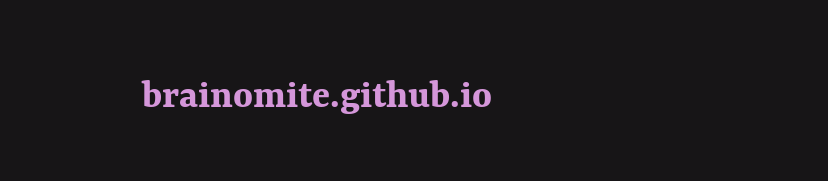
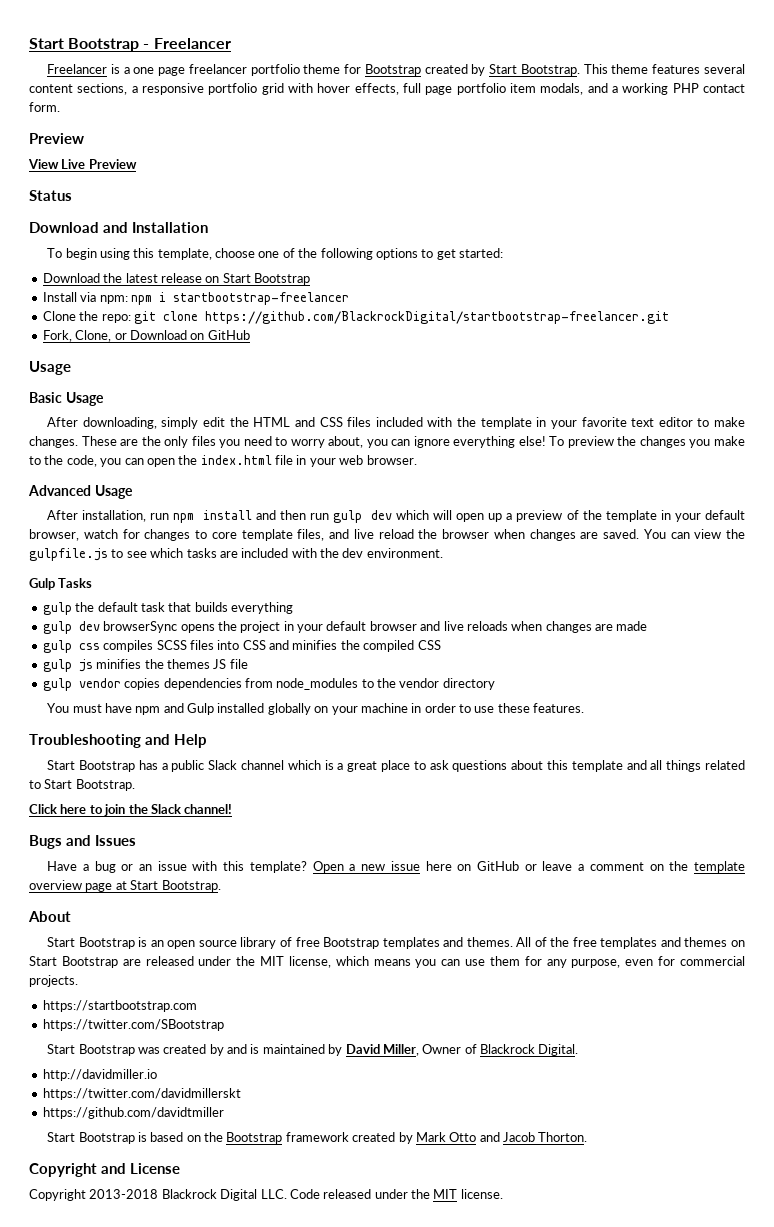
- brainomite.github.io
+ Start Bootstrap - Freelancer
+ Freelancer is a one page freelancer portfolio theme for Bootstrap created by Start Bootstrap. This theme features several content sections, a responsive portfolio grid with hover effects, full page portfolio item modals, and a working PHP contact form.
+ Preview
+ View Live Preview
+ Status
+ Download and Installation
+ To begin using this template, choose one of the following options to get started:
+ Download the latest release on Start Bootstrap
+ Install via npm: npm i startbootstrap-freelancer
+ Clone the repo: git clone https://github.com/BlackrockDigital/startbootstrap-freelancer.git
+ Fork, Clone, or Download on GitHub
+ Usage
+ Basic Usage
+ After downloading, simply edit the HTML and CSS files included with the template in your favorite text editor to make changes. These are the only files you need to worry about, you can ignore everything else! To preview the changes you make to the code, you can open the index.html file in your web browser.
+ Advanced Usage
+ After installation, run npm install and then run gulp dev which will open up a preview of the template in your default browser, watch for changes to core template files, and live reload the browser when changes are saved. You can view the gulpfile.js to see which tasks are included with the dev environment.
+ Gulp Tasks
+ gulp the default task that builds everything
+ gulp dev browserSync opens the project in your default browser and live reloads when changes are made
+ gulp css compiles SCSS files into CSS and minifies the compiled CSS
+ gulp js minifies the themes JS file
+ gulp vendor copies dependencies from node_modules to the vendor directory
+ You must have npm and Gulp installed globally on your machine in order to use these features.
+ Troubleshooting and Help
+ Start Bootstrap has a public Slack channel which is a great place to ask questions about this template and all things related to Start Bootstrap.
+ Click here to join the Slack channel!
+ Bugs and Issues
+ Have a bug or an issue with this template? Open a new issue here on GitHub or leave a comment on the template overview page at Start Bootstrap.
+ About
+ Start Bootstrap is an open source library of free Bootstrap templates and themes. All of the free templates and themes on Start Bootstrap are released under the MIT license, which means you can use them for any purpose, even for commercial projects.
+ https://startbootstrap.com
+ https://twitter.com/SBootstrap
+ Start Bootstrap was created by and is maintained by David Miller, Owner of Blackrock Digital.
+ http://davidmiller.io
+ https://twitter.com/davidmillerskt
+ https://github.com/davidtmiller
+ Start Bootstrap is based on the Bootstrap framework created by Mark Otto and Jacob Thorton.
+ Copyright and License
+ Copyright 2013-2018 Blackrock Digital LLC. Code released under the MIT license.

